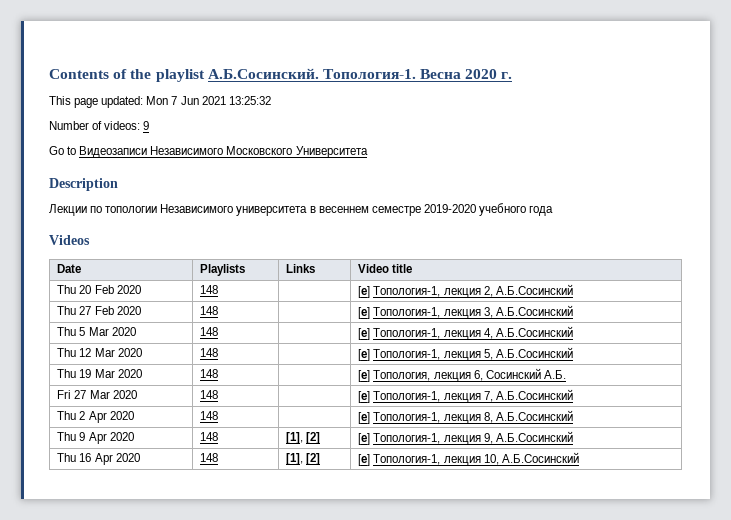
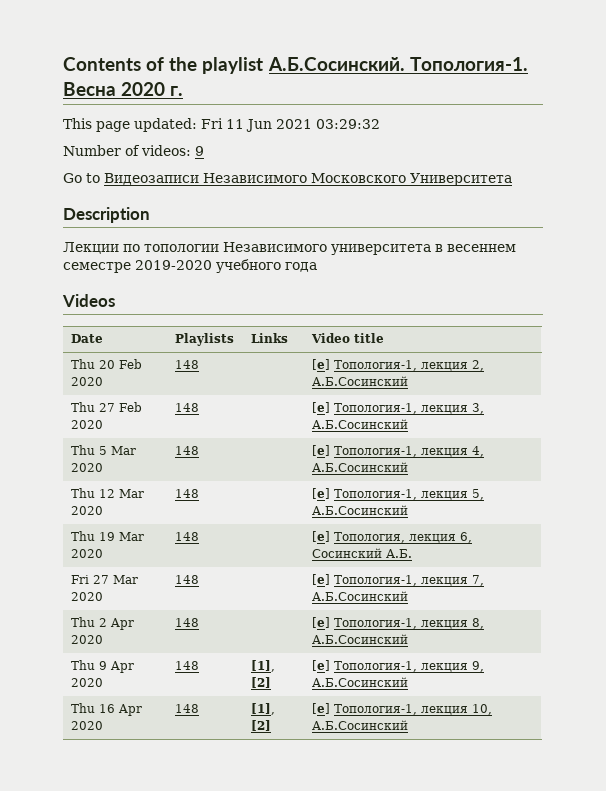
- This page updated: Mon 7 Jun 2021 13:25:32
+ This page updated: Fri 11 Jun 2021 03:29:32

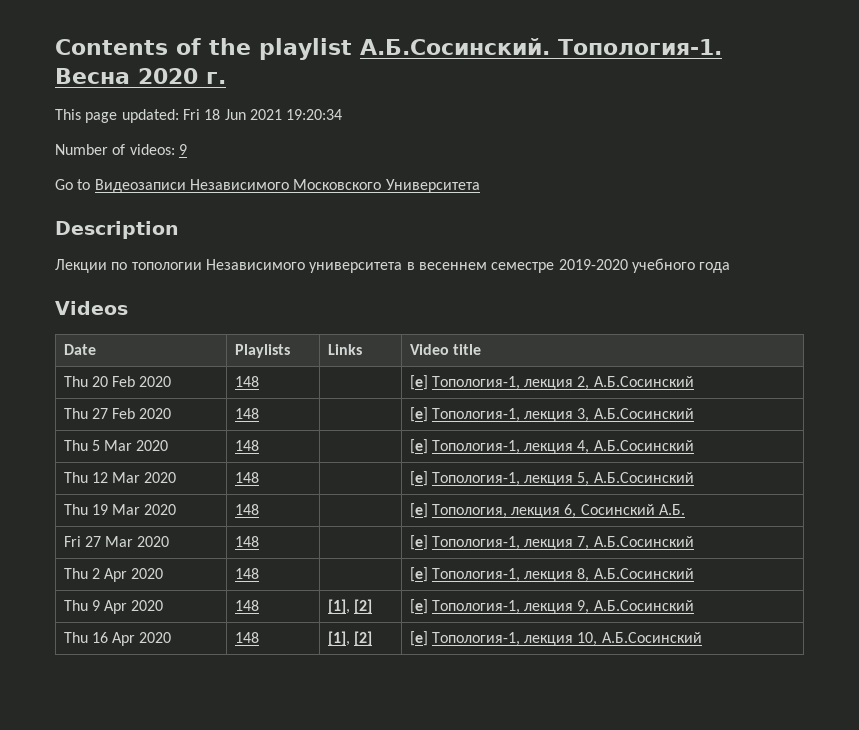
- This page updated: Fri 11 Jun 2021 03:29:32
+ This page updated: Fri 18 Jun 2021 19:20:34

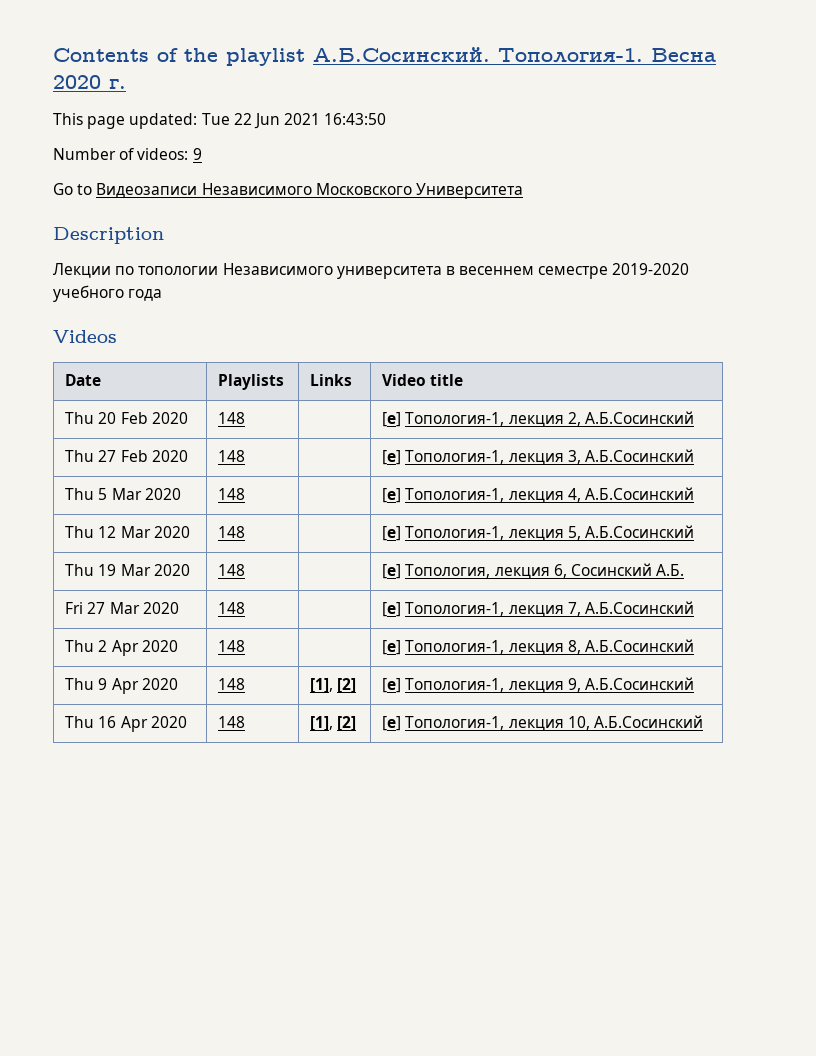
- This page updated: Fri 18 Jun 2021 19:20:34
+ This page updated: Tue 22 Jun 2021 16:43:50

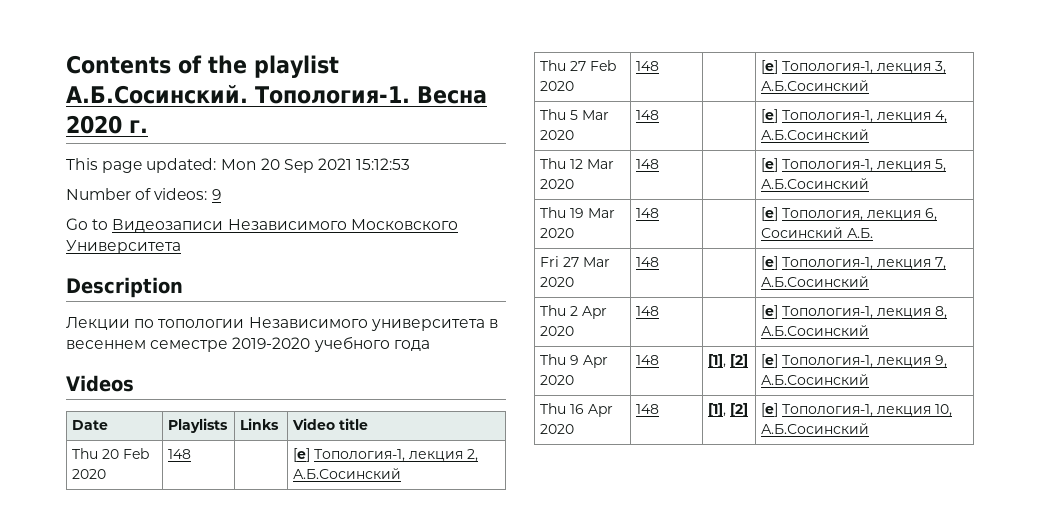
- This page updated: Tue 22 Jun 2021 16:43:50
+ This page updated: Mon 20 Sep 2021 15:12:53

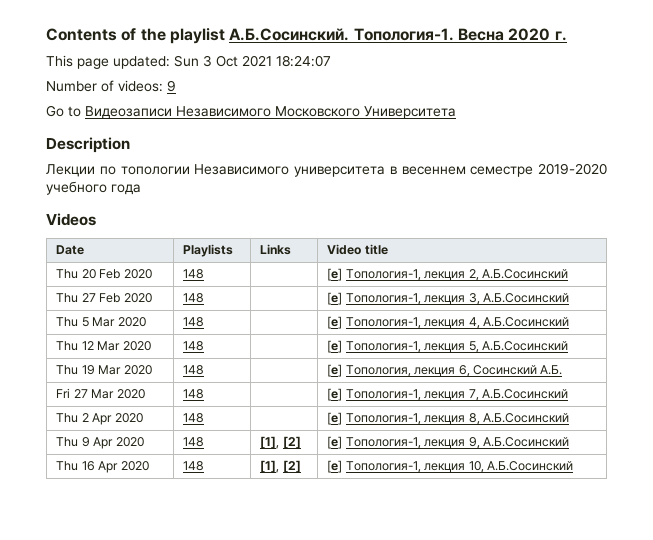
- This page updated: Mon 20 Sep 2021 15:12:53
+ This page updated: Sun 3 Oct 2021 18:24:07

